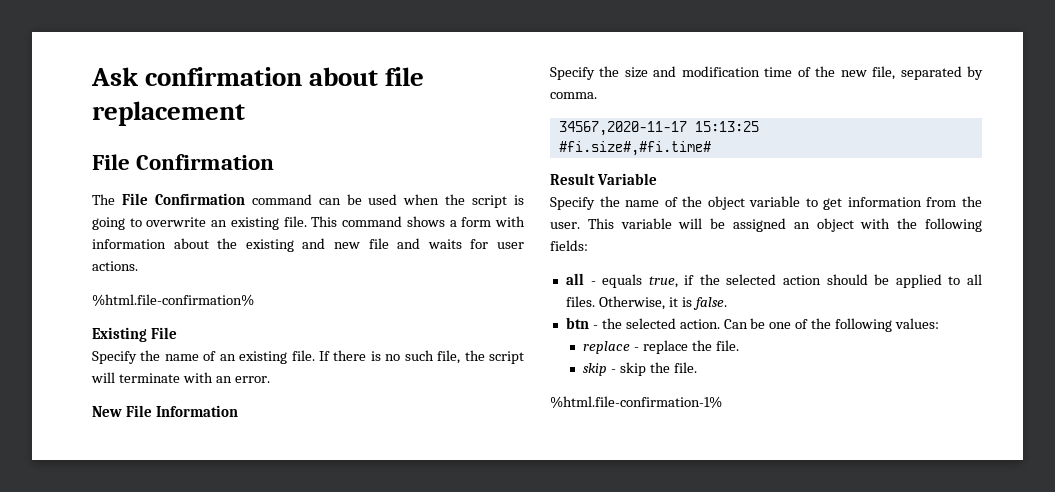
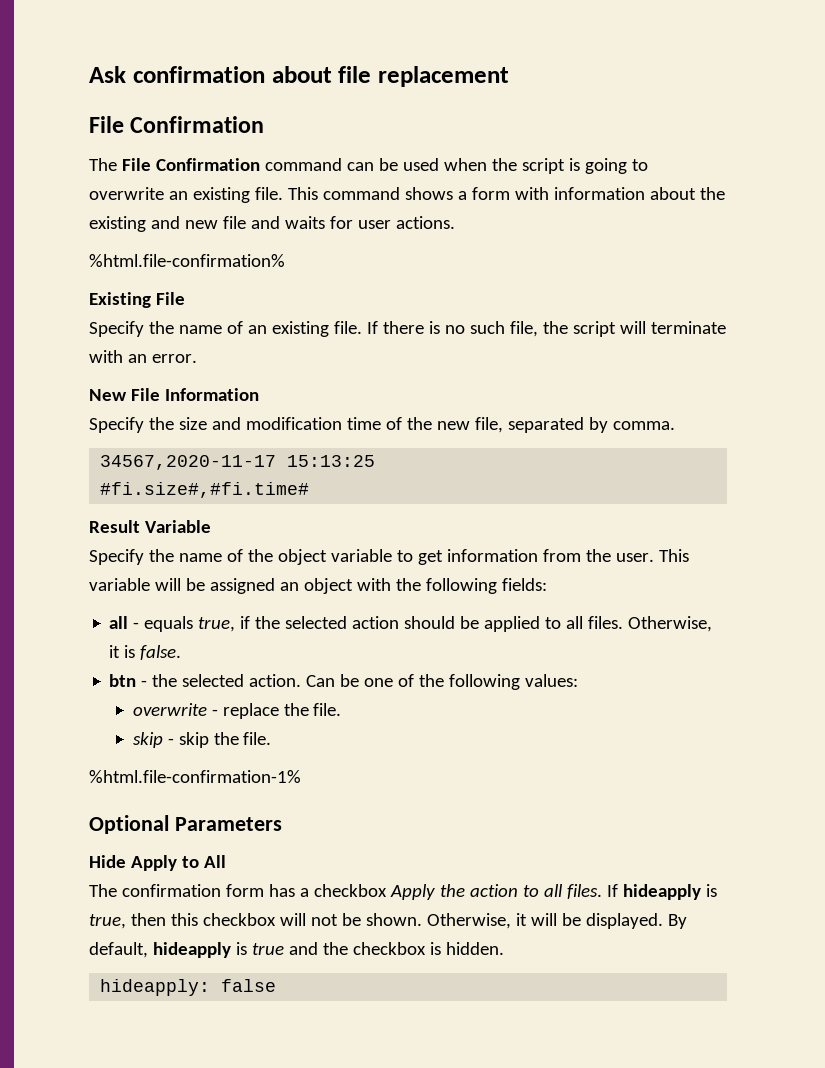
- replace - replace the file.
+ overwrite - replace the file.
+ Optional Parameters
+ Hide Apply to All
+ The confirmation form has a checkbox Apply the action to all files. If hideapply is true, then this checkbox will not be shown. Otherwise, it will be displayed. By default, hideapply is true and the checkbox is hidden.
+ hideapply: false

